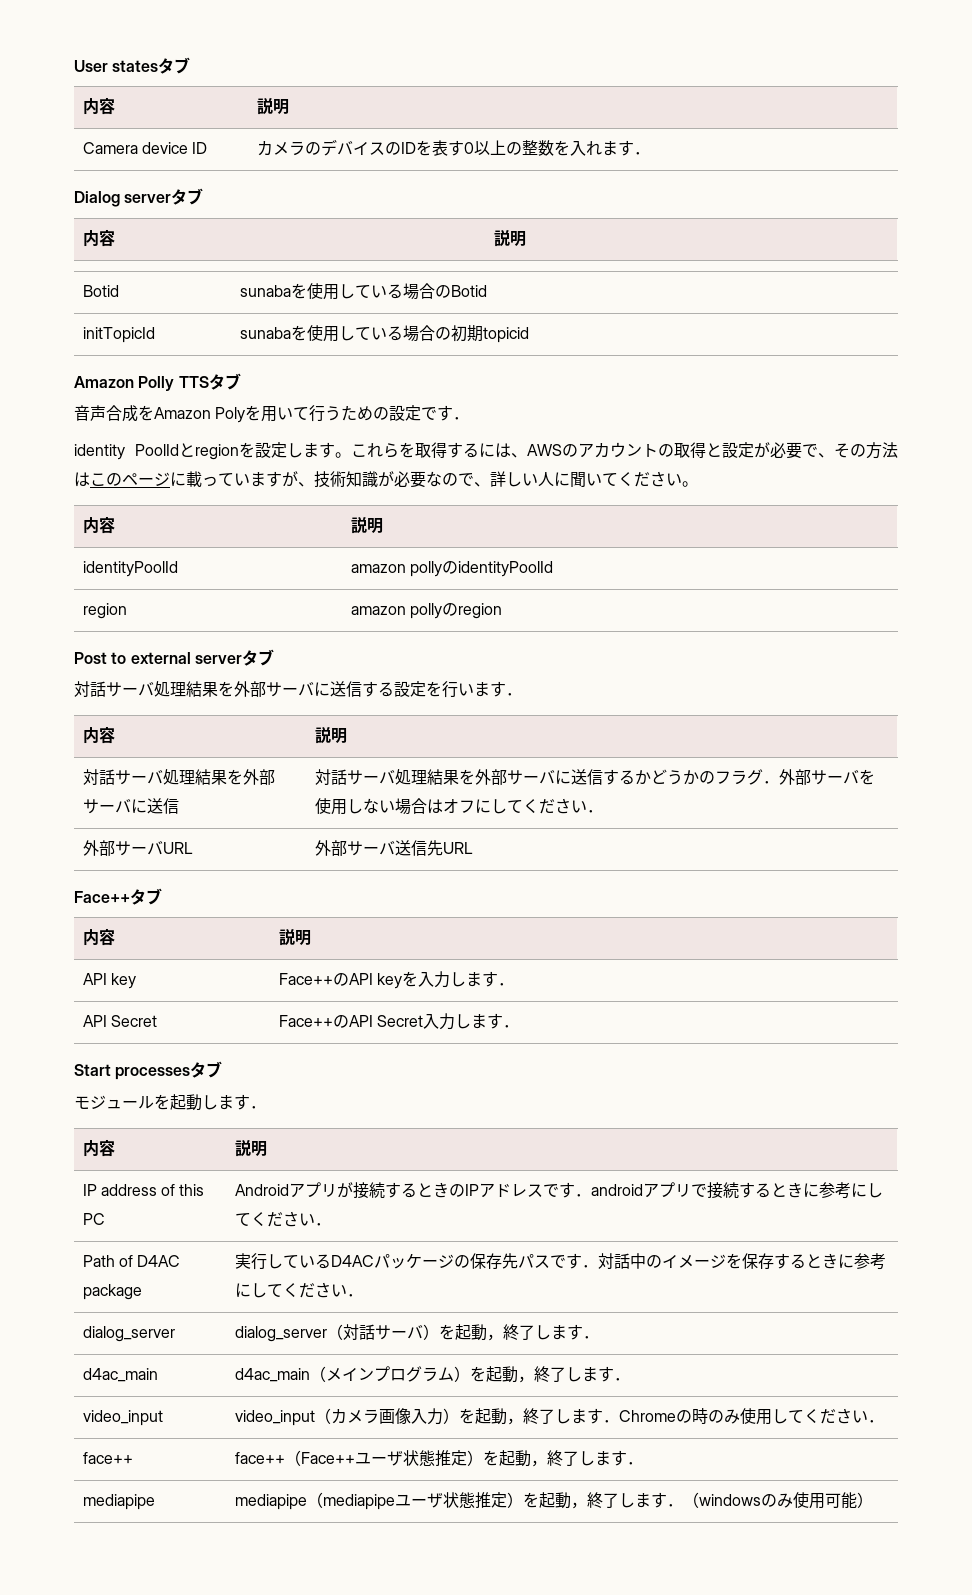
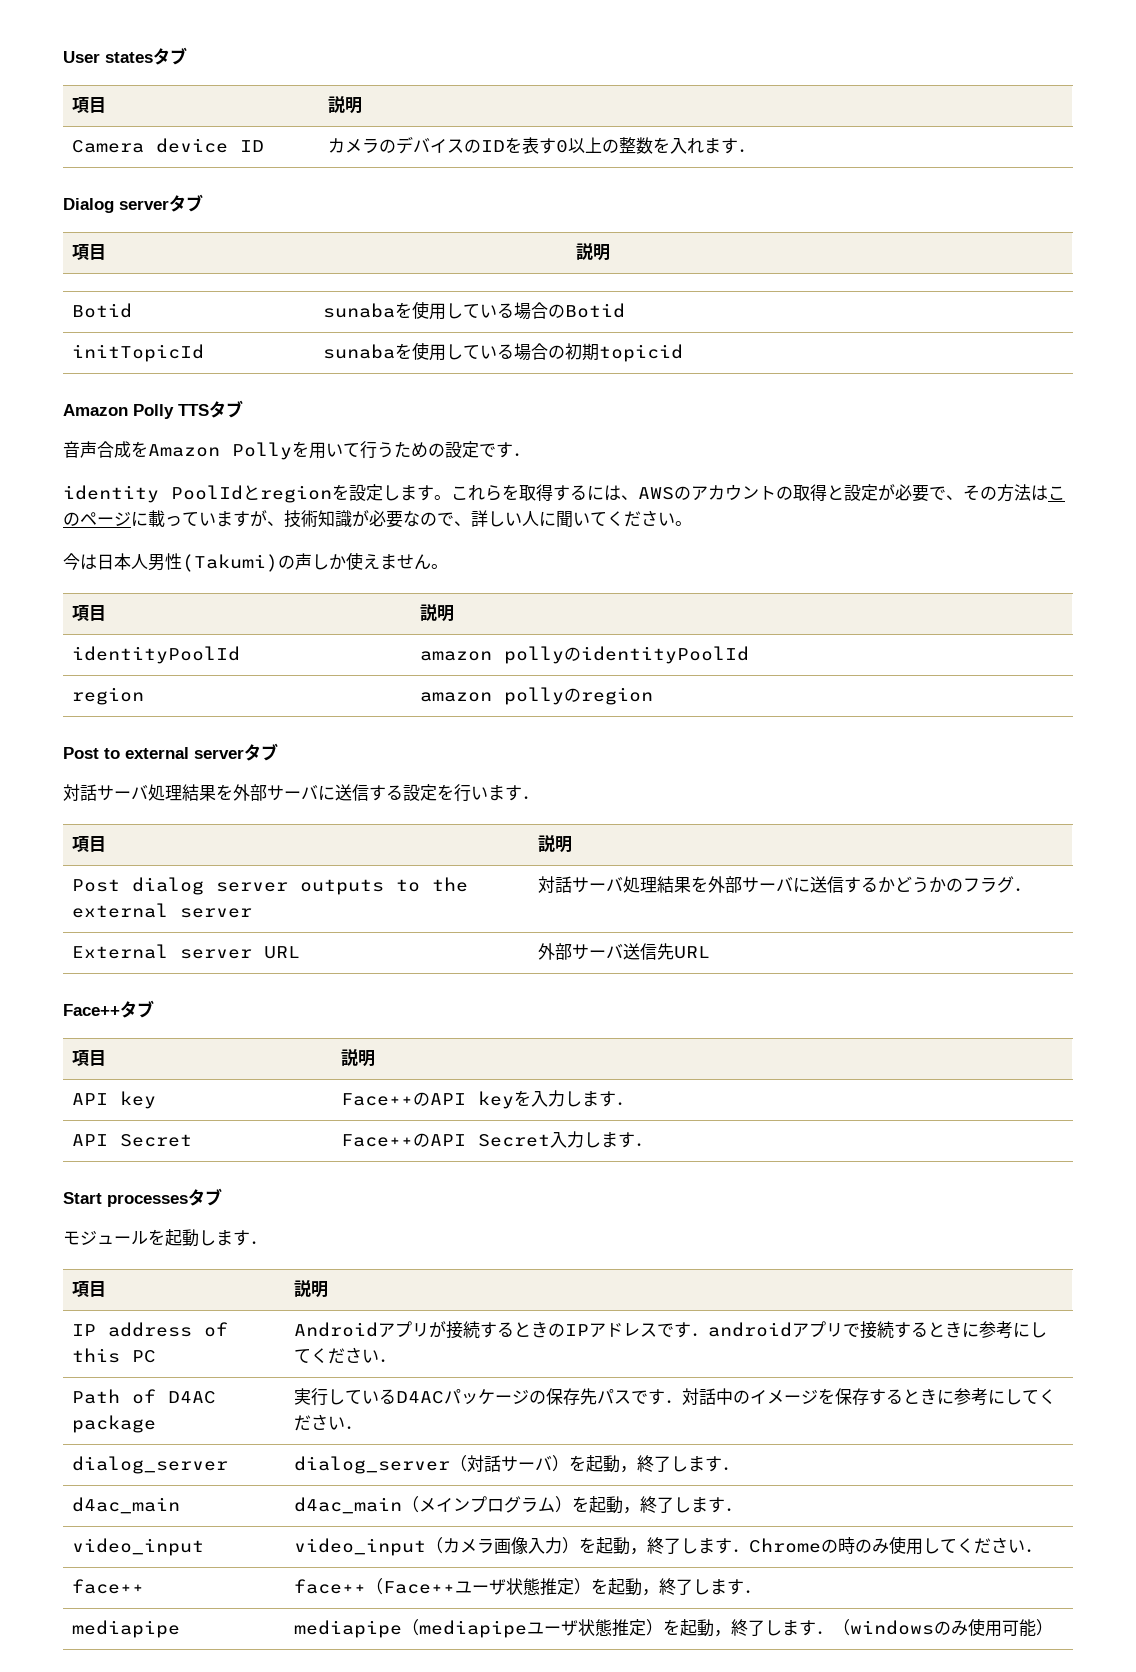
  User statesタブ
- 内容 | 説明
+ 項目 | 説明
  Dialog serverタブ
- 内容 | 説明
+ 項目 | 説明
- 音声合成をAmazon Polyを用いて行うための設定です．
+ 音声合成をAmazon Pollyを用いて行うための設定です．
  これらを取得するには、AWSのアカウントの取得と設定が必要で、その方法はこのページに載っていますが、技術知識が必要なので、詳しい人に聞いてください。
- 内容 | 説明
+ 今は日本人男性(Takumi)の声しか使えません。
+ 項目 | 説明
  対話サーバ処理結果を外部サーバに送信する設定を行います．
- 内容 | 説明
- 対話サーバ処理結果を外部サーバに送信 | 対話サーバ処理結果を外部サーバに送信するかどうかのフラグ．外部サーバを使用しない場合はオフにしてください．
- 外部サーバURL | 外部サーバ送信先URL
+ 項目 | 説明
+ Post dialog server outputs to the external server | 対話サーバ処理結果を外部サーバに送信するかどうかのフラグ．
+ External server URL | 外部サーバ送信先URL
  Face++タブ
- 内容 | 説明
+ 項目 | 説明
  モジュールを起動します．
- 内容 | 説明
+ 項目 | 説明

